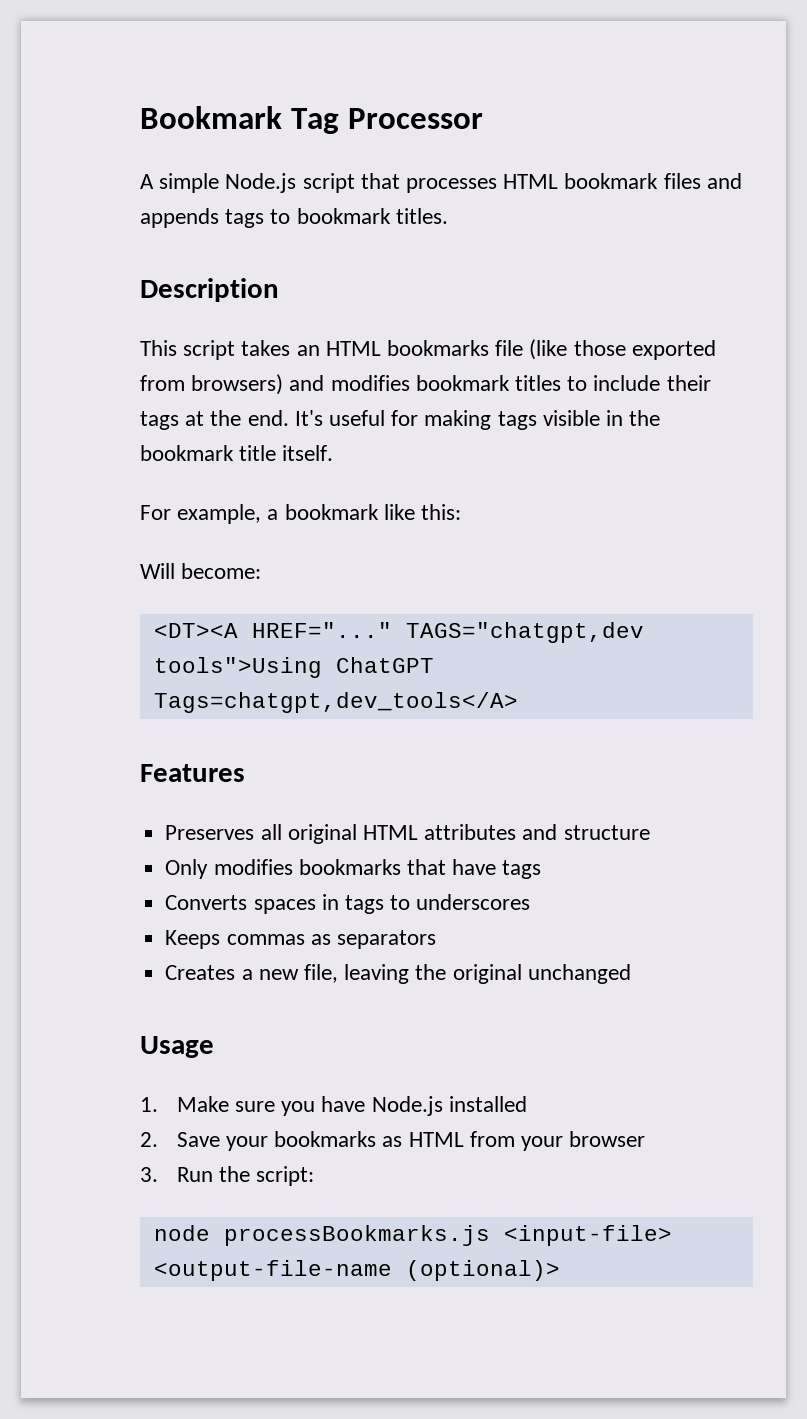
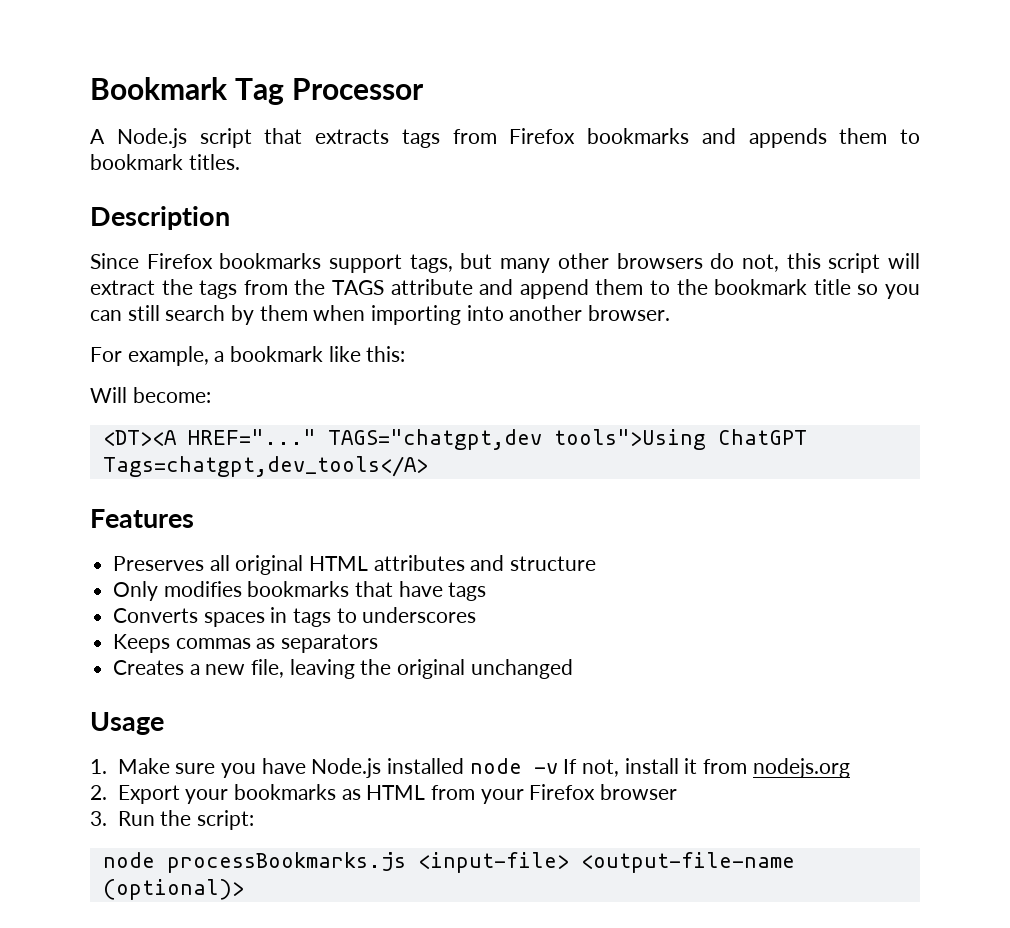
- A simple Node.js script that processes HTML bookmark files and appends tags to bookmark titles.
+ A Node.js script that extracts tags from Firefox bookmarks and appends them to bookmark titles.
- This script takes an HTML bookmarks file (like those exported from browsers) and modifies bookmark titles to include their tags at the end. It's useful for making tags visible in the bookmark title itself.
+ Since Firefox bookmarks support tags, but many other browsers do not, this script will extract the tags from the TAGS attribute and append them to the bookmark title so you can still search by them when importing into another browser.
- 1. Make sure you have Node.js installed
+ 1. Make sure you have Node.js installed node -v If not, install it from nodejs.org
- 2. Save your bookmarks as HTML from your browser
+ 2. Export your bookmarks as HTML from your Firefox browser

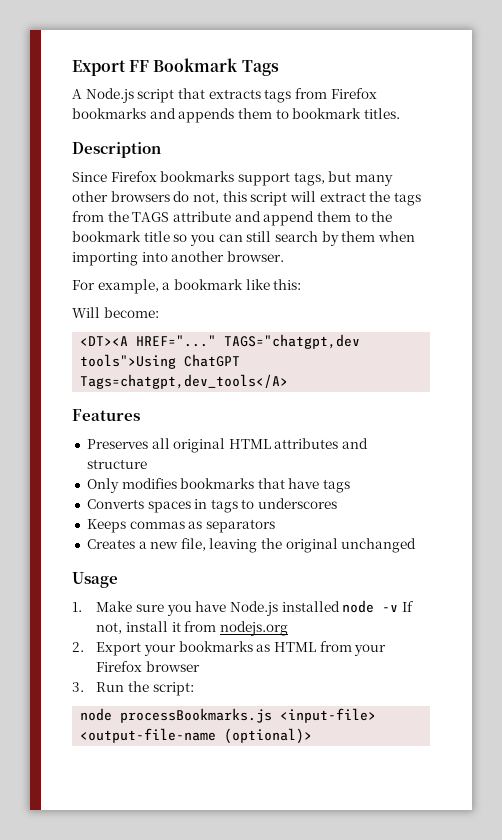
- Bookmark Tag Processor
+ Export FF Bookmark Tags

